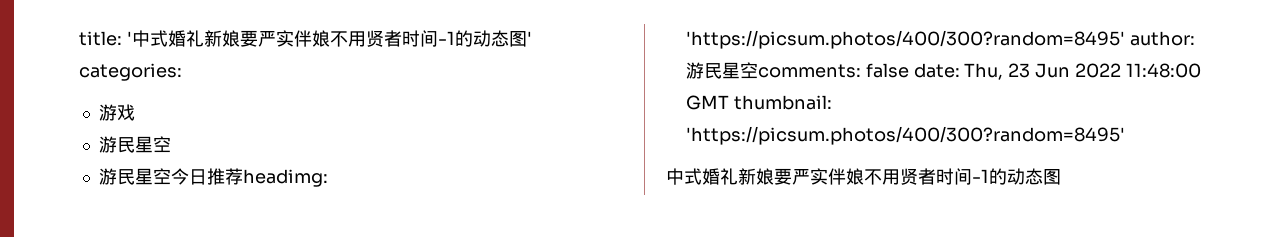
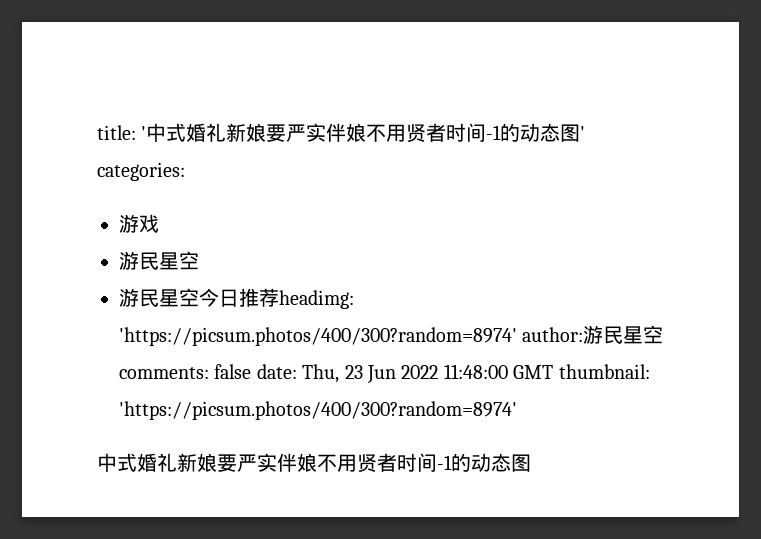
- 游民星空今日推荐headimg: 'https://picsum.photos/400/300?random=8495' author:游民星空comments: false date: Thu, 23 Jun 2022 11:48:00 GMT thumbnail: 'https://picsum.photos/400/300?random=8495'
+ 游民星空今日推荐headimg: 'https://picsum.photos/400/300?random=8974' author:游民星空comments: false date: Thu, 23 Jun 2022 11:48:00 GMT thumbnail: 'https://picsum.photos/400/300?random=8974'

